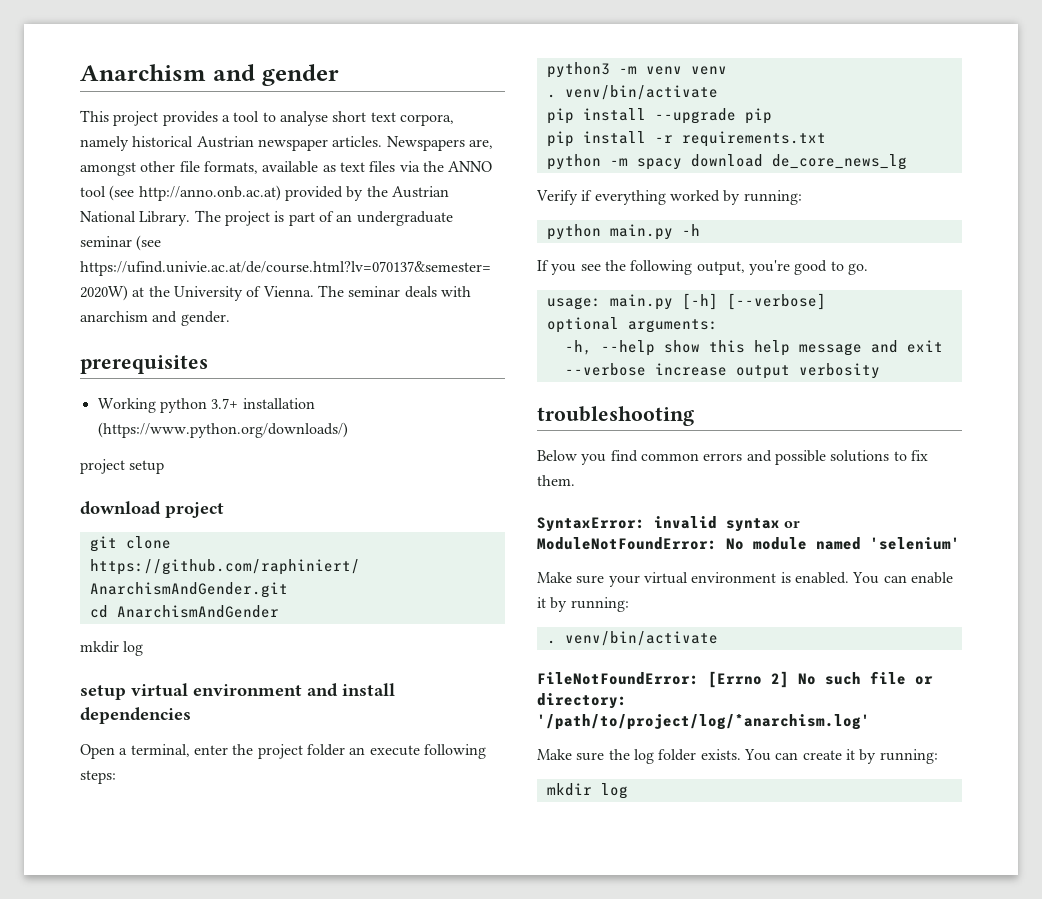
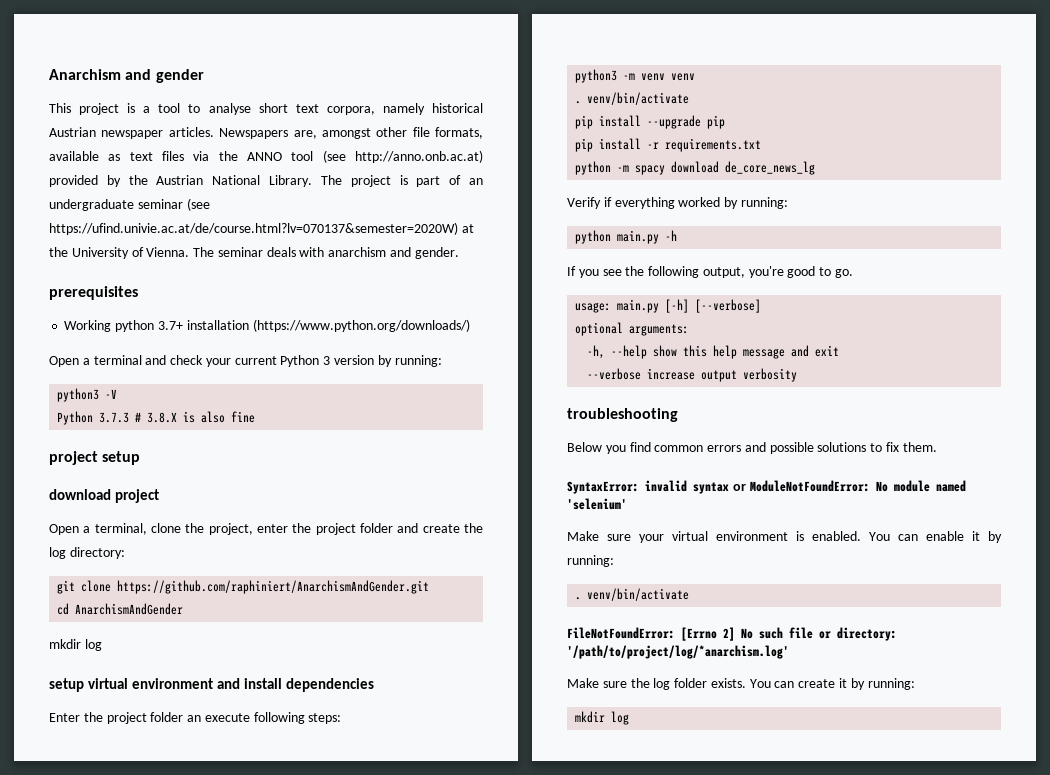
- This project provides a tool to analyse short text corpora, namely historical Austrian newspaper articles.
+ This project is a tool to analyse short text corpora, namely historical Austrian newspaper articles.
+ Open a terminal and check your current Python 3 version by running:
+ python3 -V
+ Python 3.7.3 # 3.8.X is also fine
  project setup
  download project
+ Open a terminal, clone the project, enter the project folder and create the log directory:
- Open a terminal, enter the project folder an execute following steps:
+ Enter the project folder an execute following steps:

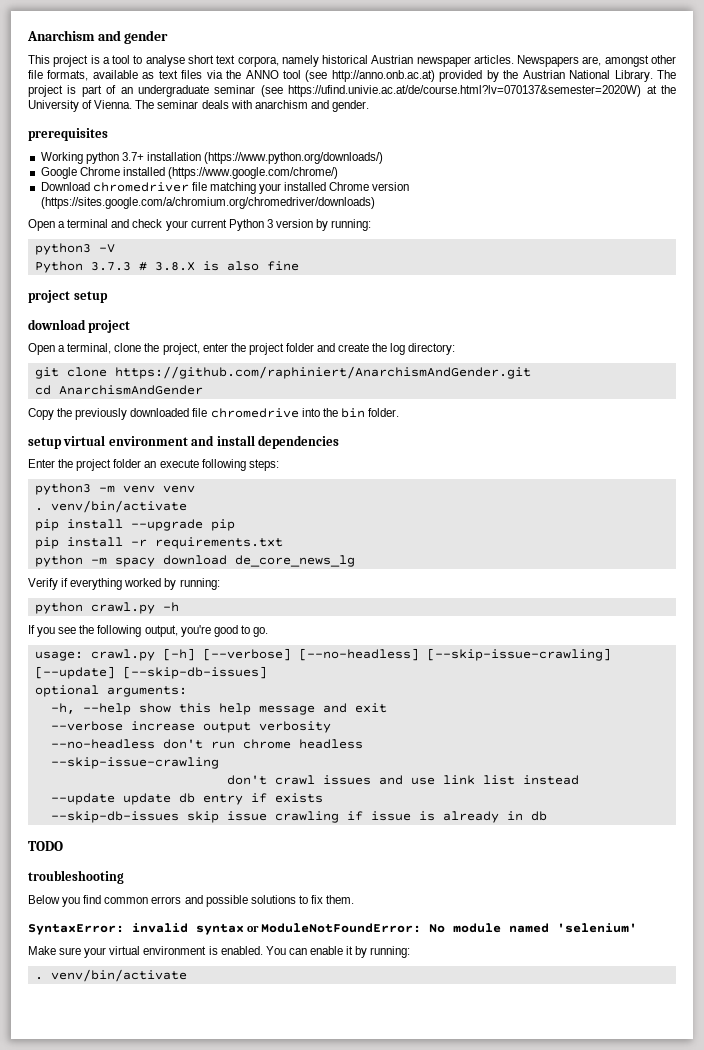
+ Google Chrome installed (https://www.google.com/chrome/)
+ Download chromedriver file matching your installed Chrome version (https://sites.google.com/a/chromium.org/chromedriver/downloads)
  cd AnarchismAndGender
- mkdir log
+ Copy the previously downloaded file chromedrive into the bin folder.
- python main.py -h
+ python crawl.py -h
- usage: main.py [-h] [--verbose]
+ usage: crawl.py [-h] [--verbose] [--no-headless] [--skip-issue-crawling] [--update] [--skip-db-issues]
+ --no-headless don't run chrome headless
+ --skip-issue-crawling
+ don't crawl issues and use link list instead
+ --update update db entry if exists
+ --skip-db-issues skip issue crawling if issue is already in db
+ TODO
- FileNotFoundError: [Errno 2] No such file or directory: '/path/to/project/log/*anarchism.log'
- Make sure the log folder exists. You can create it by running:
- mkdir log

